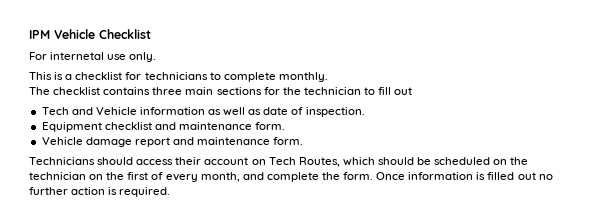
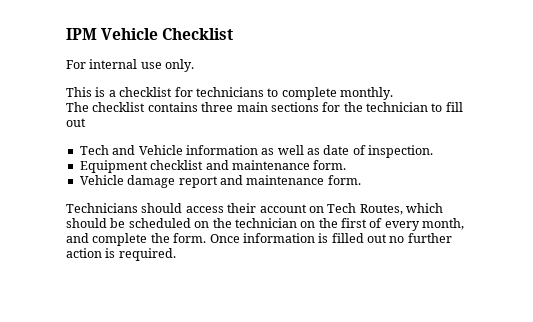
- For internetal use only.
+ For internal use only.

